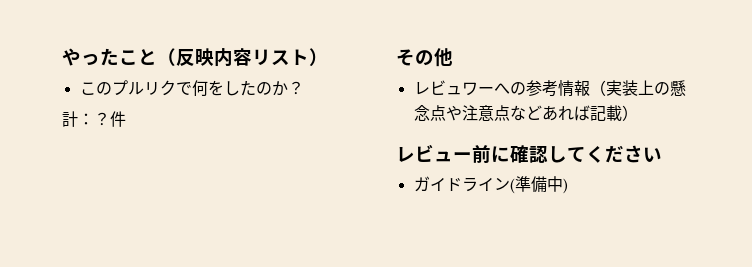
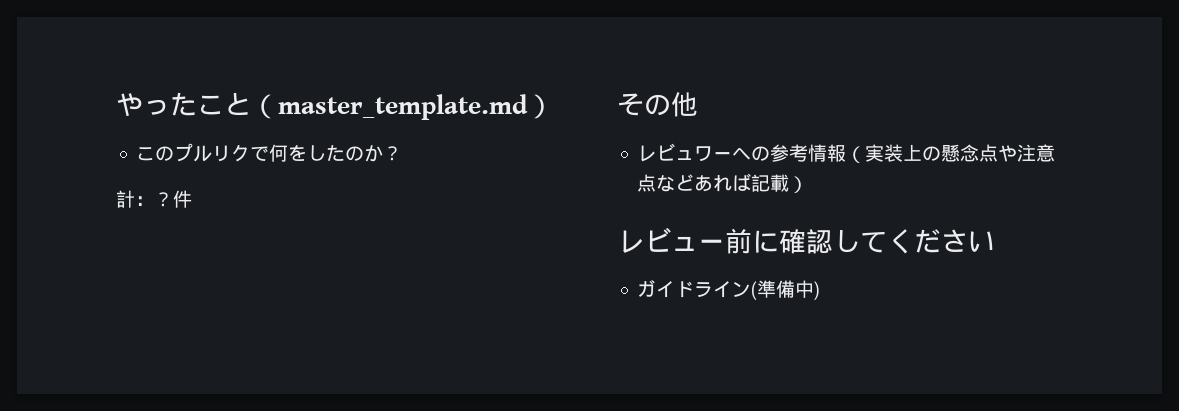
- やったこと（反映内容リスト）
+ やったこと（master_template.md）

